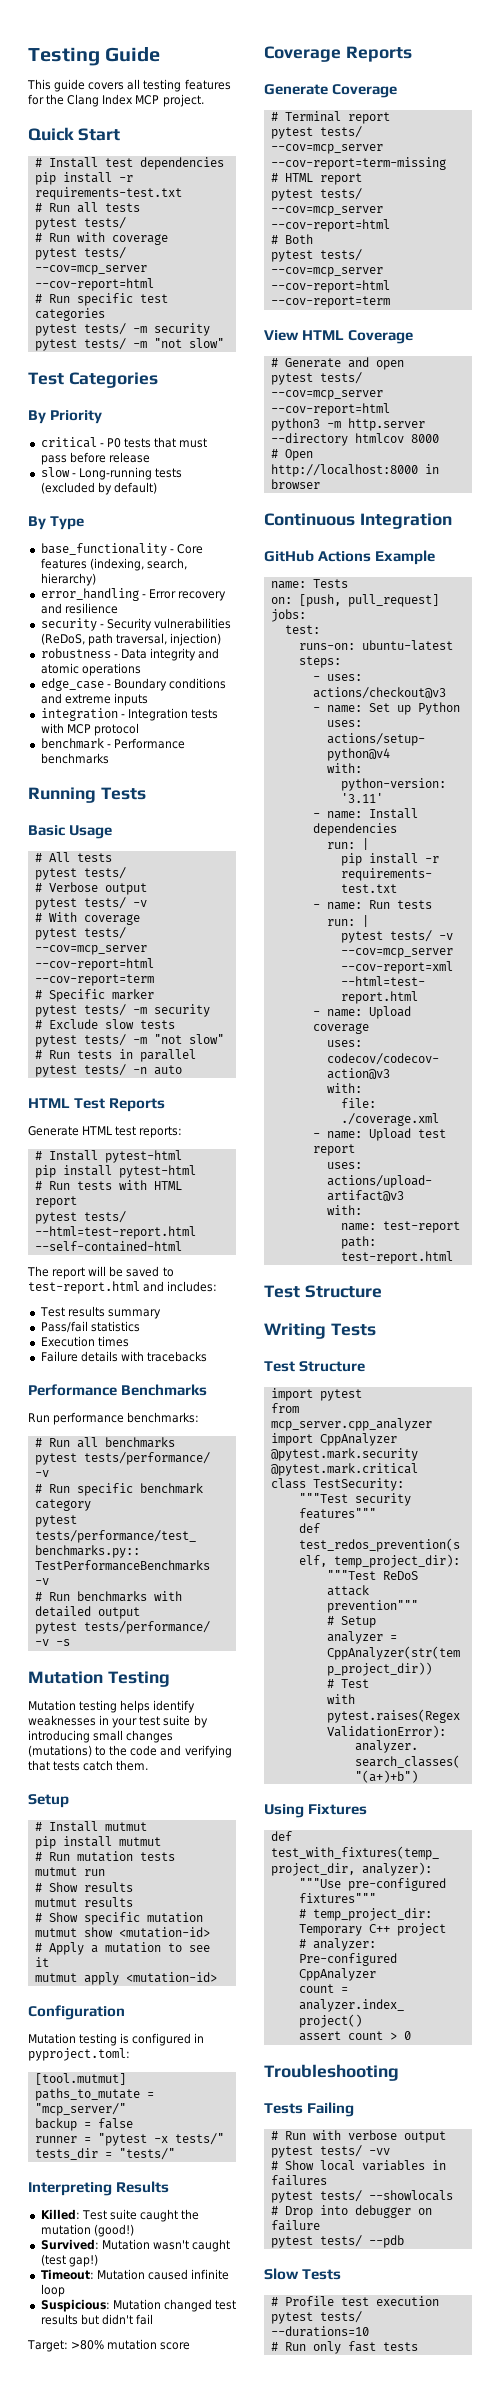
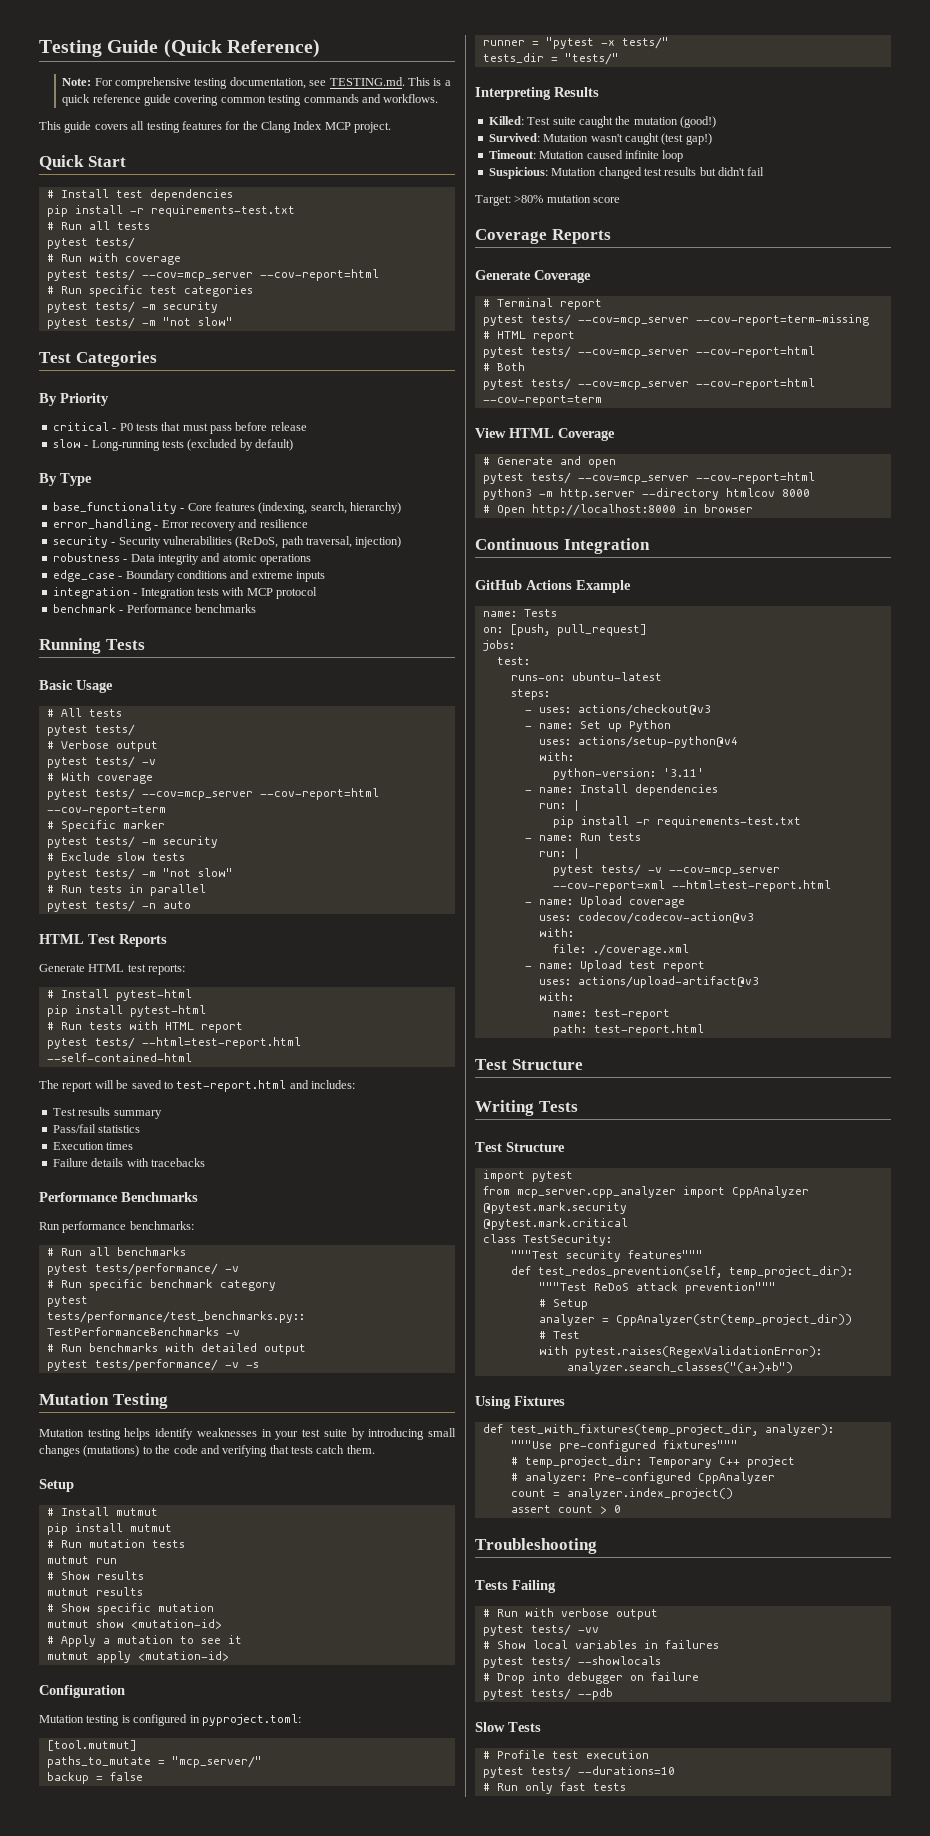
- Testing Guide
+ Testing Guide (Quick Reference)
+ Note: For comprehensive testing documentation, see TESTING.md. This is a quick reference guide covering common testing commands and workflows.

